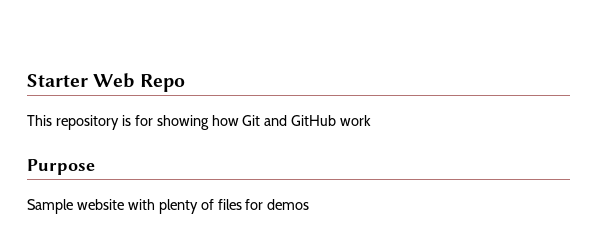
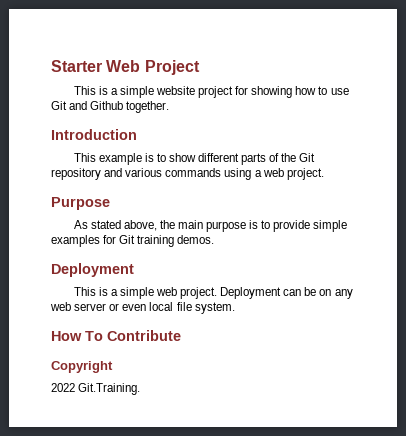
- Starter Web Repo
- This repository is for showing how Git and GitHub work
+ Starter Web Project
+ This is a simple website project for showing how to use Git and Github together.
+ Introduction
+ This example is to show different parts of the Git repository and various commands using a web project.
  Purpose
- Sample website with plenty of files for demos
+ As stated above, the main purpose is to provide simple examples for Git training demos.
+ Deployment
+ This is a simple web project. Deployment can be on any web server or even local file system.
+ How To Contribute
+ Copyright
+ 2022 Git.Training.

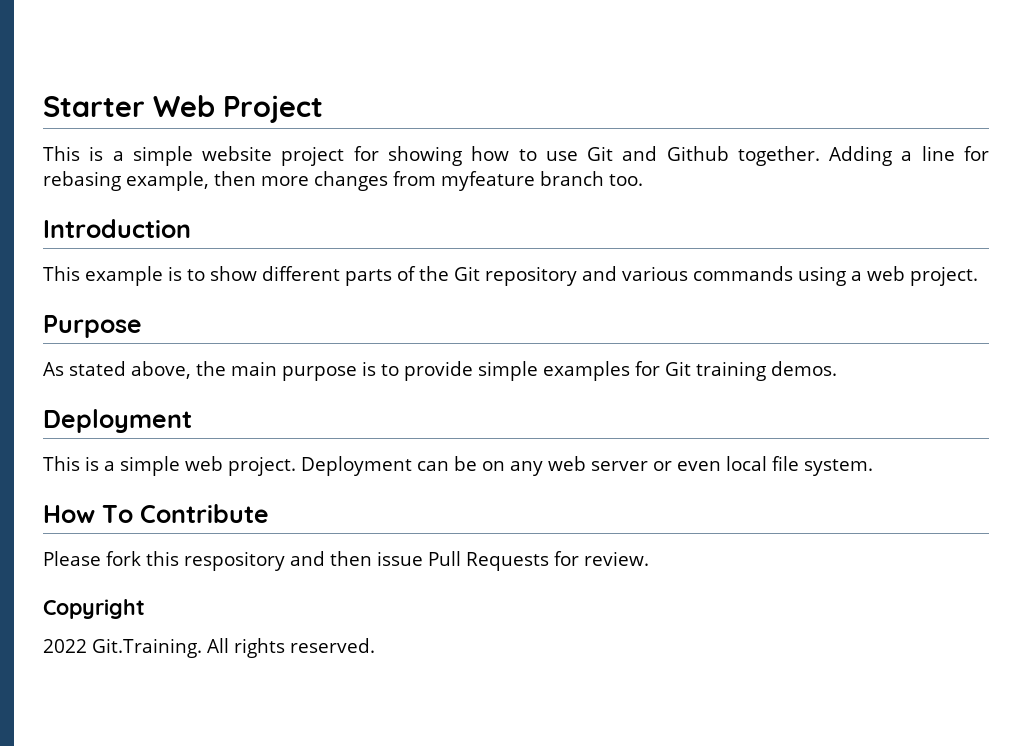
+ Adding a line for rebasing example, then more changes from myfeature branch too.
+ Please fork this respository and then issue Pull Requests for review.
- 2022 Git.Training.
+ 2022 Git.Training. All rights reserved.

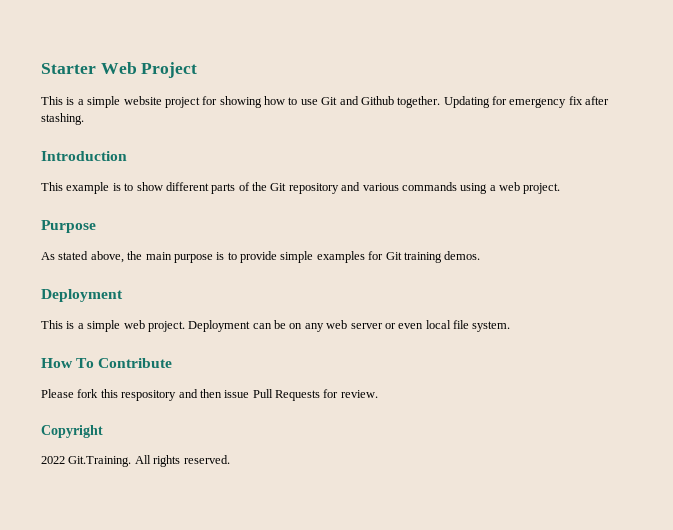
- Adding a line for rebasing example, then more changes from myfeature branch too.
+ Updating for emergency fix after stashing.

